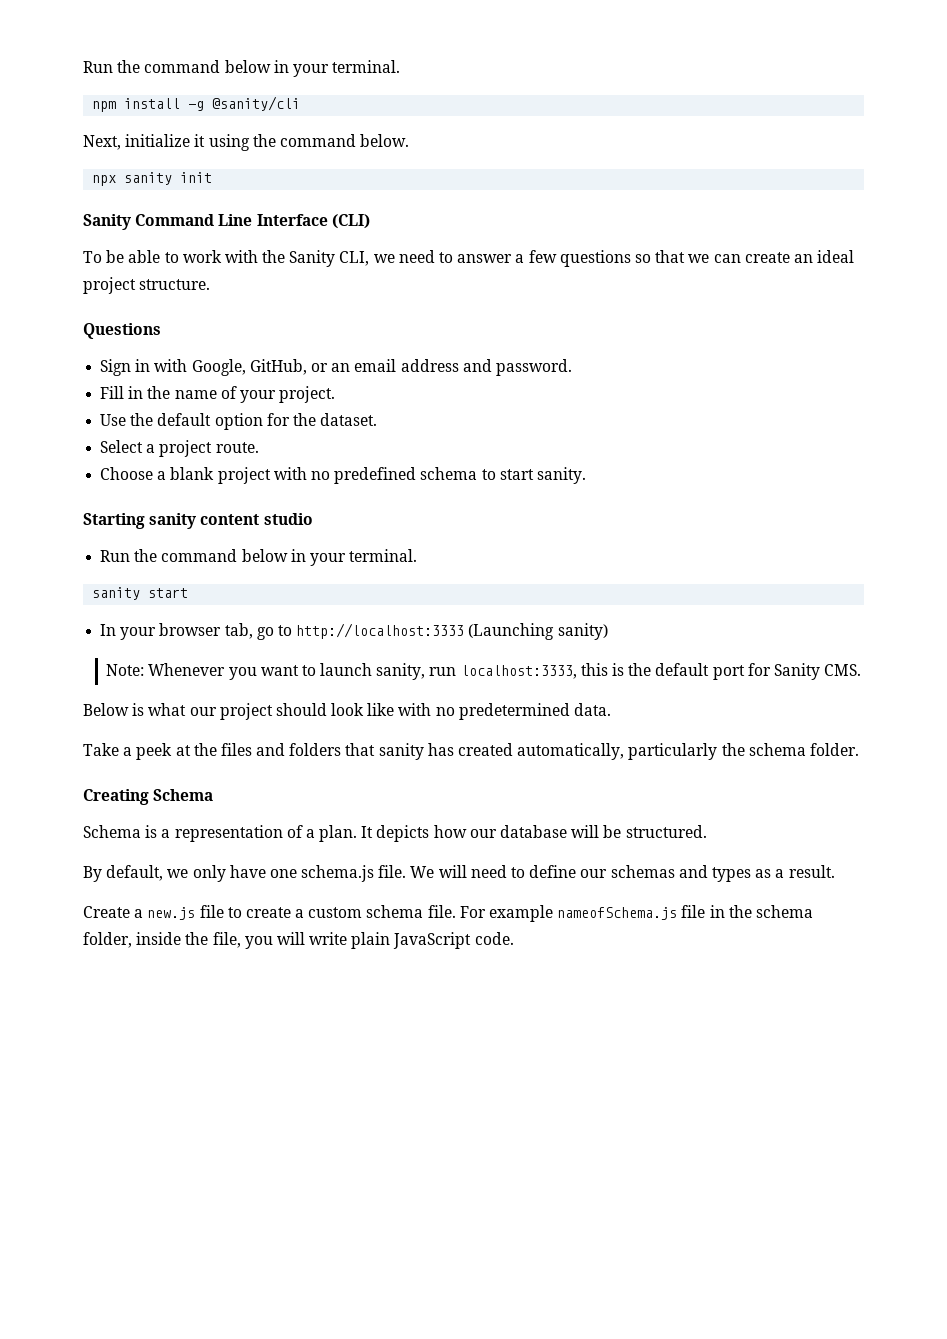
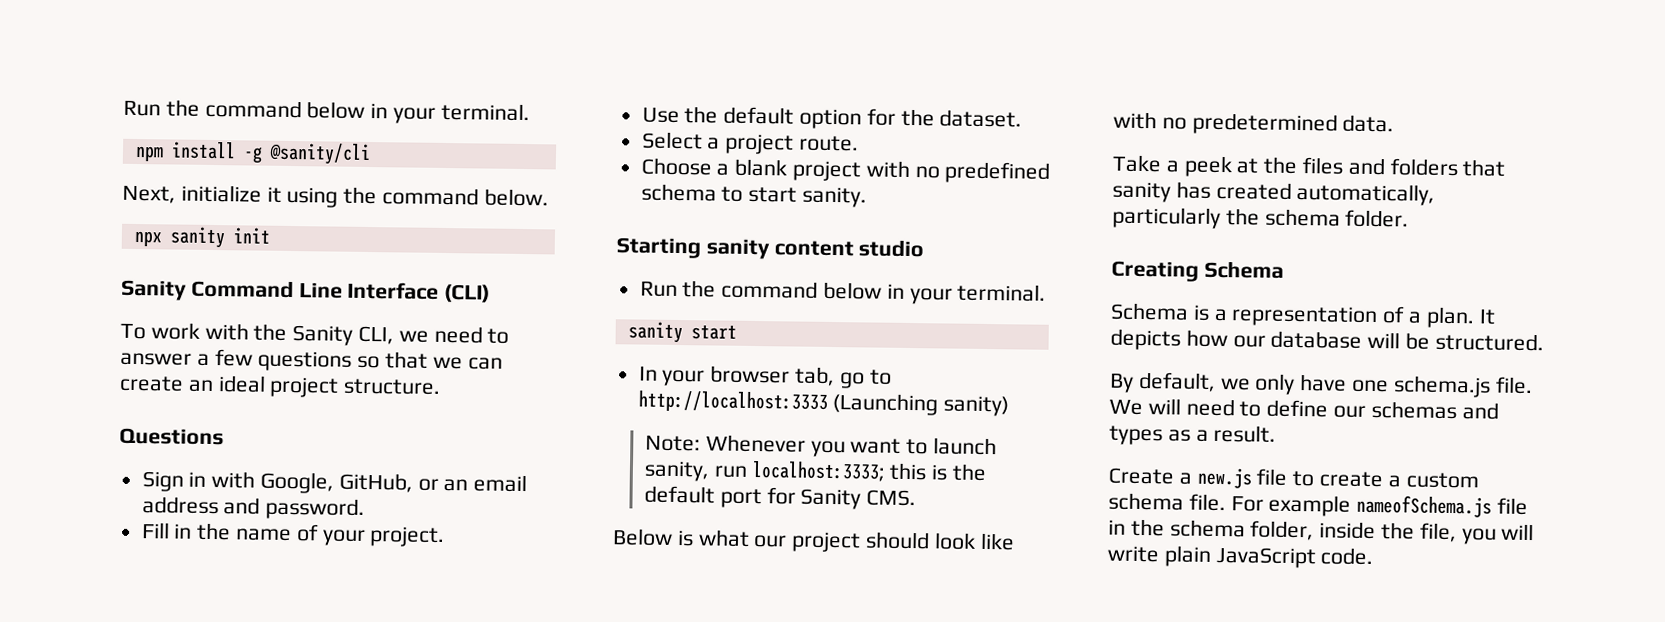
- To be able to work with the Sanity CLI, we need to answer a few questions so that we can create an ideal project structure.
+ To work with the Sanity CLI, we need to answer a few questions so that we can create an ideal project structure.
- Note: Whenever you want to launch sanity, run localhost:3333, this is the default port for Sanity CMS.
+ Note: Whenever you want to launch sanity, run localhost:3333; this is the default port for Sanity CMS.

